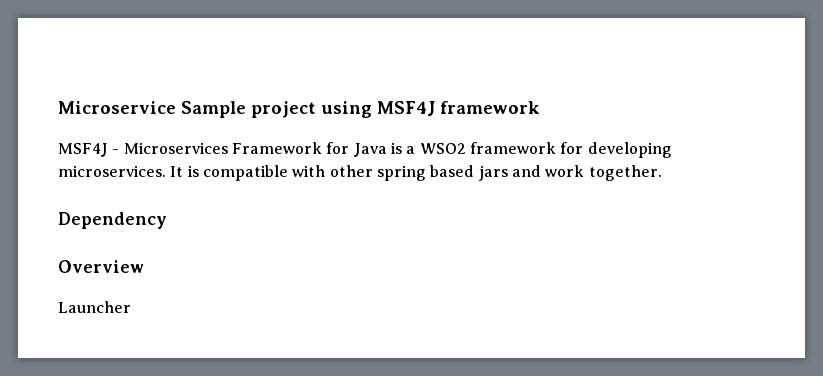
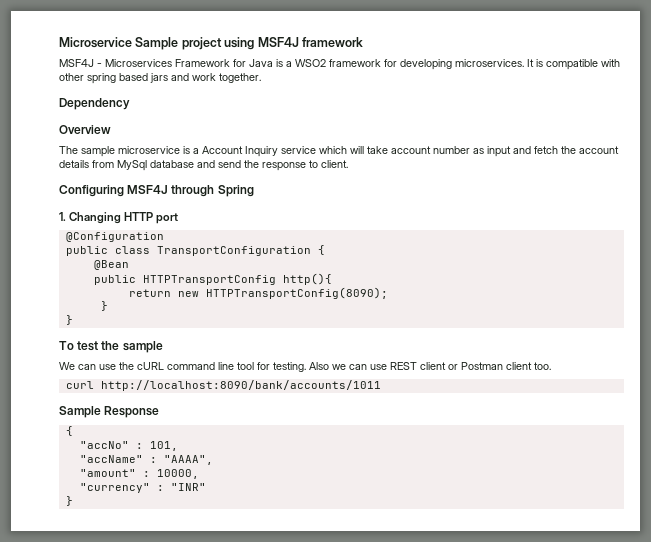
- Launcher
+ The sample microservice is a Account Inquiry service which will take account number as input and fetch the account details from MySql database and send the response to client.
+ Configuring MSF4J through Spring
+ 1. Changing HTTP port
+ @Configuration
+ public class TransportConfiguration {
+ @Bean
+ public HTTPTransportConfig http(){
+ return new HTTPTransportConfig(8090);
+ }
+ }
+ To test the sample
+ We can use the cURL command line tool for testing. Also we can use REST client or Postman client too.
+ curl http://localhost:8090/bank/accounts/1011
+ Sample Response
+ {
+ "accNo" : 101,
+ "accName" : "AAAA",
+ "amount" : 10000,
+ "currency" : "INR"
+ }

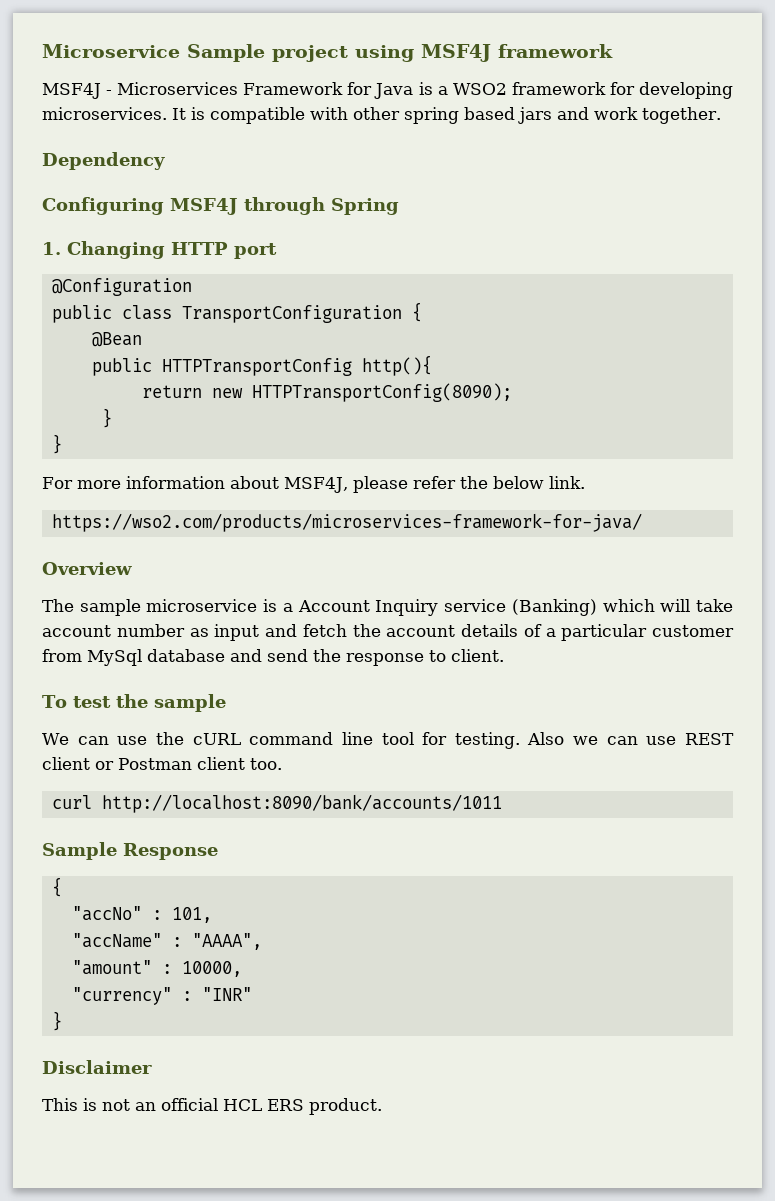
- Overview
- The sample microservice is a Account Inquiry service which will take account number as input and fetch the account details from MySql database and send the response to client.
+ For more information about MSF4J, please refer the below link.
+ https://wso2.com/products/microservices-framework-for-java/
+ Overview
+ The sample microservice is a Account Inquiry service (Banking) which will take account number as input and fetch the account details of a particular customer from MySql database and send the response to client.
+ Disclaimer
+ This is not an official HCL ERS product.

